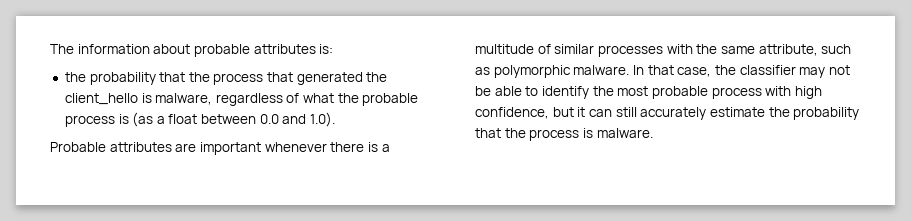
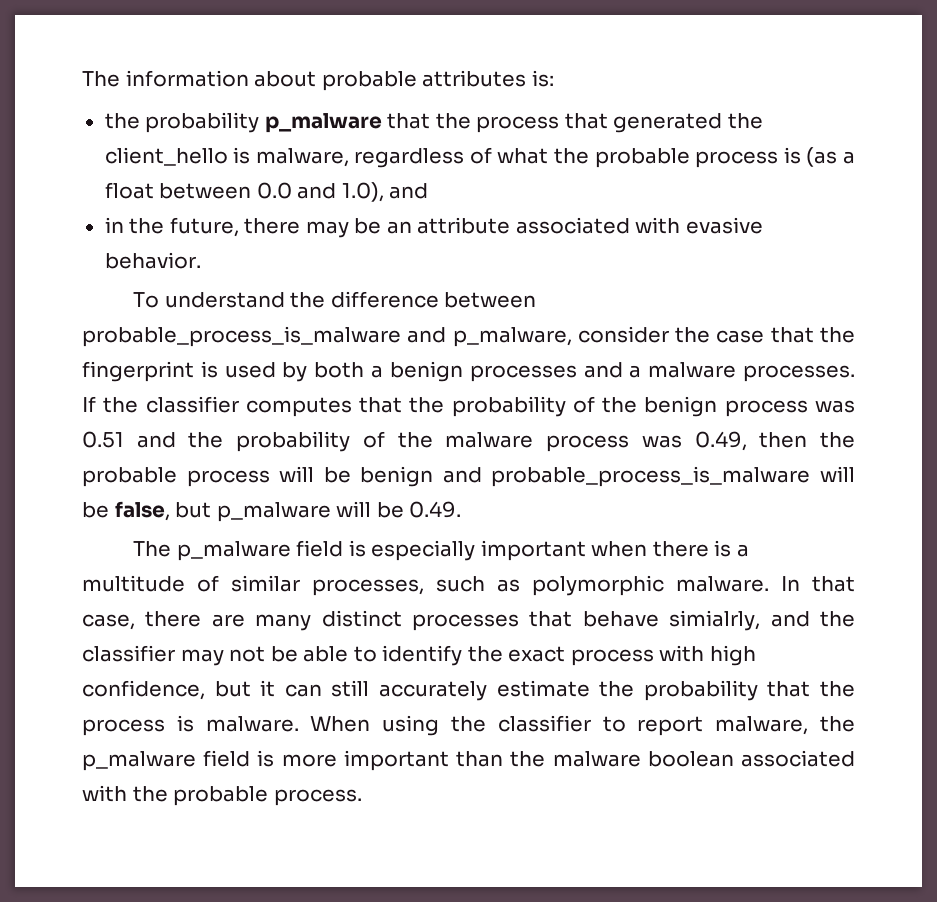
- the probability that the process that generated the client_hello is malware, regardless of what the probable process is (as a float between 0.0 and 1.0).
- Probable attributes are important whenever there is a multitude of similar processes with the same attribute, such as polymorphic malware.
+ the probability p_malware that the process that generated the client_hello is malware, regardless of what the probable process is (as a float between 0.0 and 1.0), and
+ in the future, there may be an attribute associated with evasive behavior.
+ To understand the difference between probable_process_is_malware and p_malware, consider the case that the fingerprint is used by both a benign processes and a malware processes. If the classifier computes that the probability of the benign process was 0.51 and the probability of the malware process was 0.49, then the probable process will be benign and probable_process_is_malware will be false, but p_malware will be 0.49.
+ The p_malware field is especially important when there is a multitude of similar processes, such as polymorphic malware.
- In that case, the classifier may not be able to identify the most probable process with high confidence, but it can still accurately estimate the probability that the process is malware.
+ In that case, there are many distinct processes that behave simialrly, and the classifier may not be able to identify the exact process with high confidence, but it can still accurately estimate the probability that the process is malware.
+ When using the classifier to report malware, the p_malware field is more important than the malware boolean associated with the probable process.

